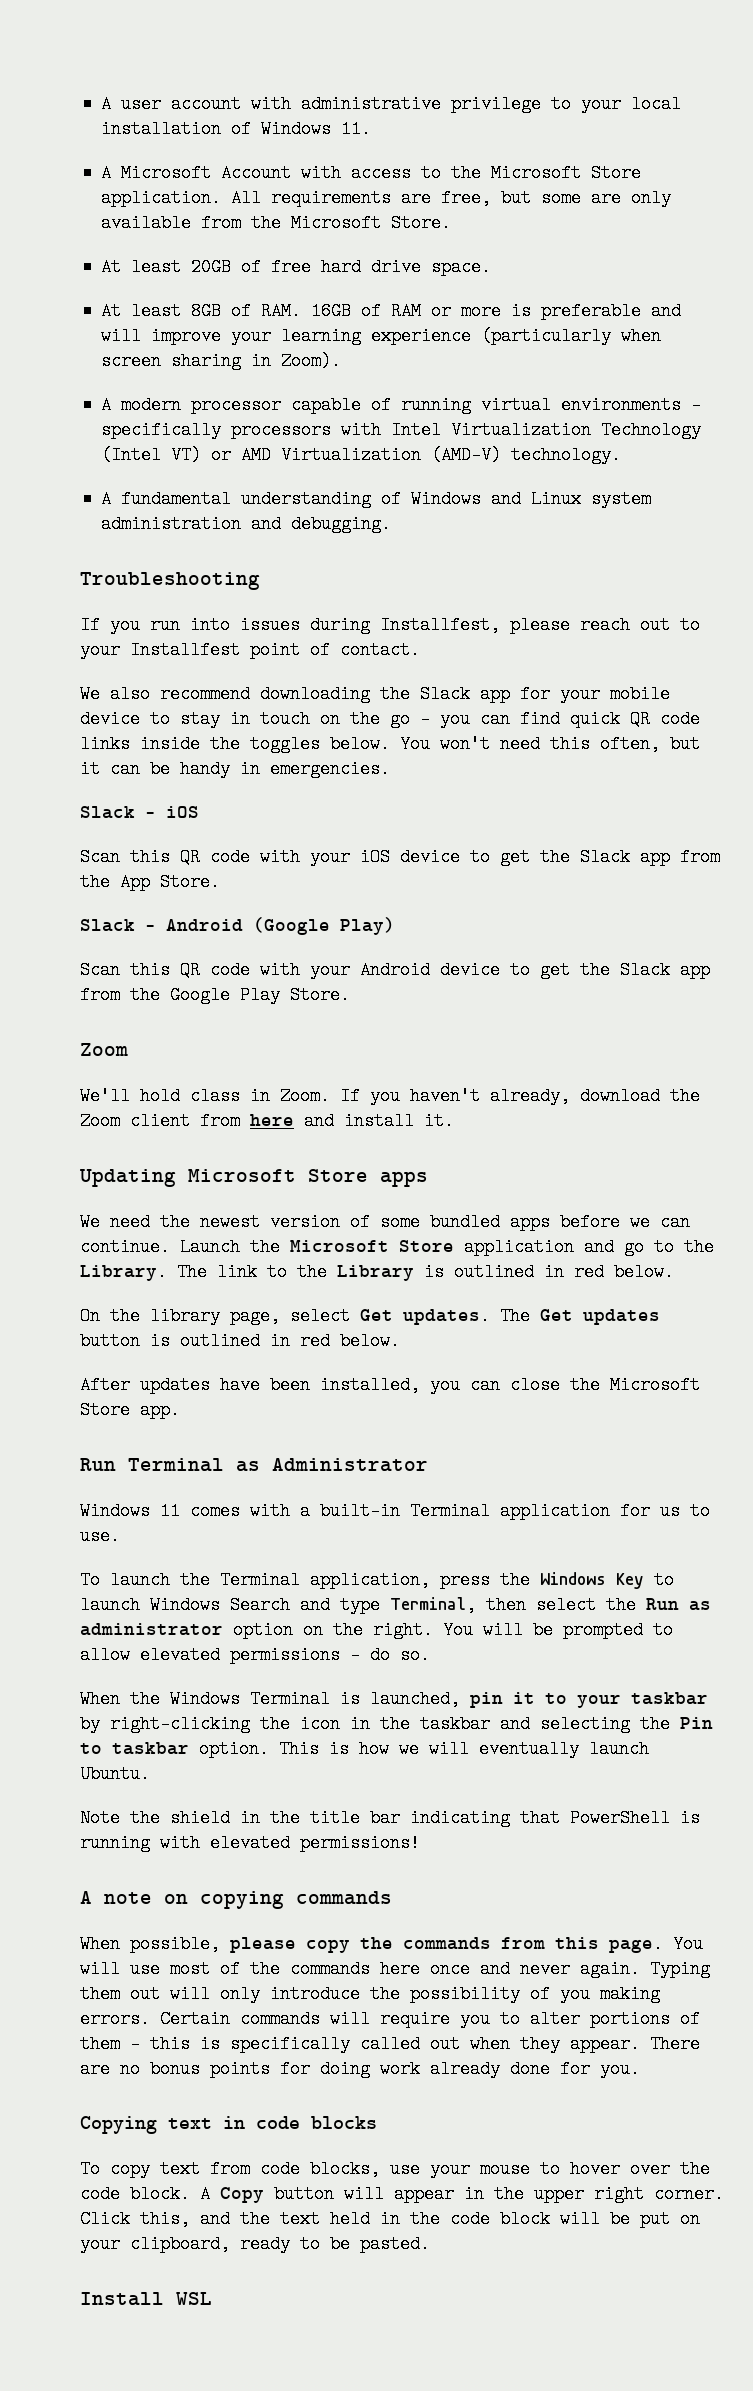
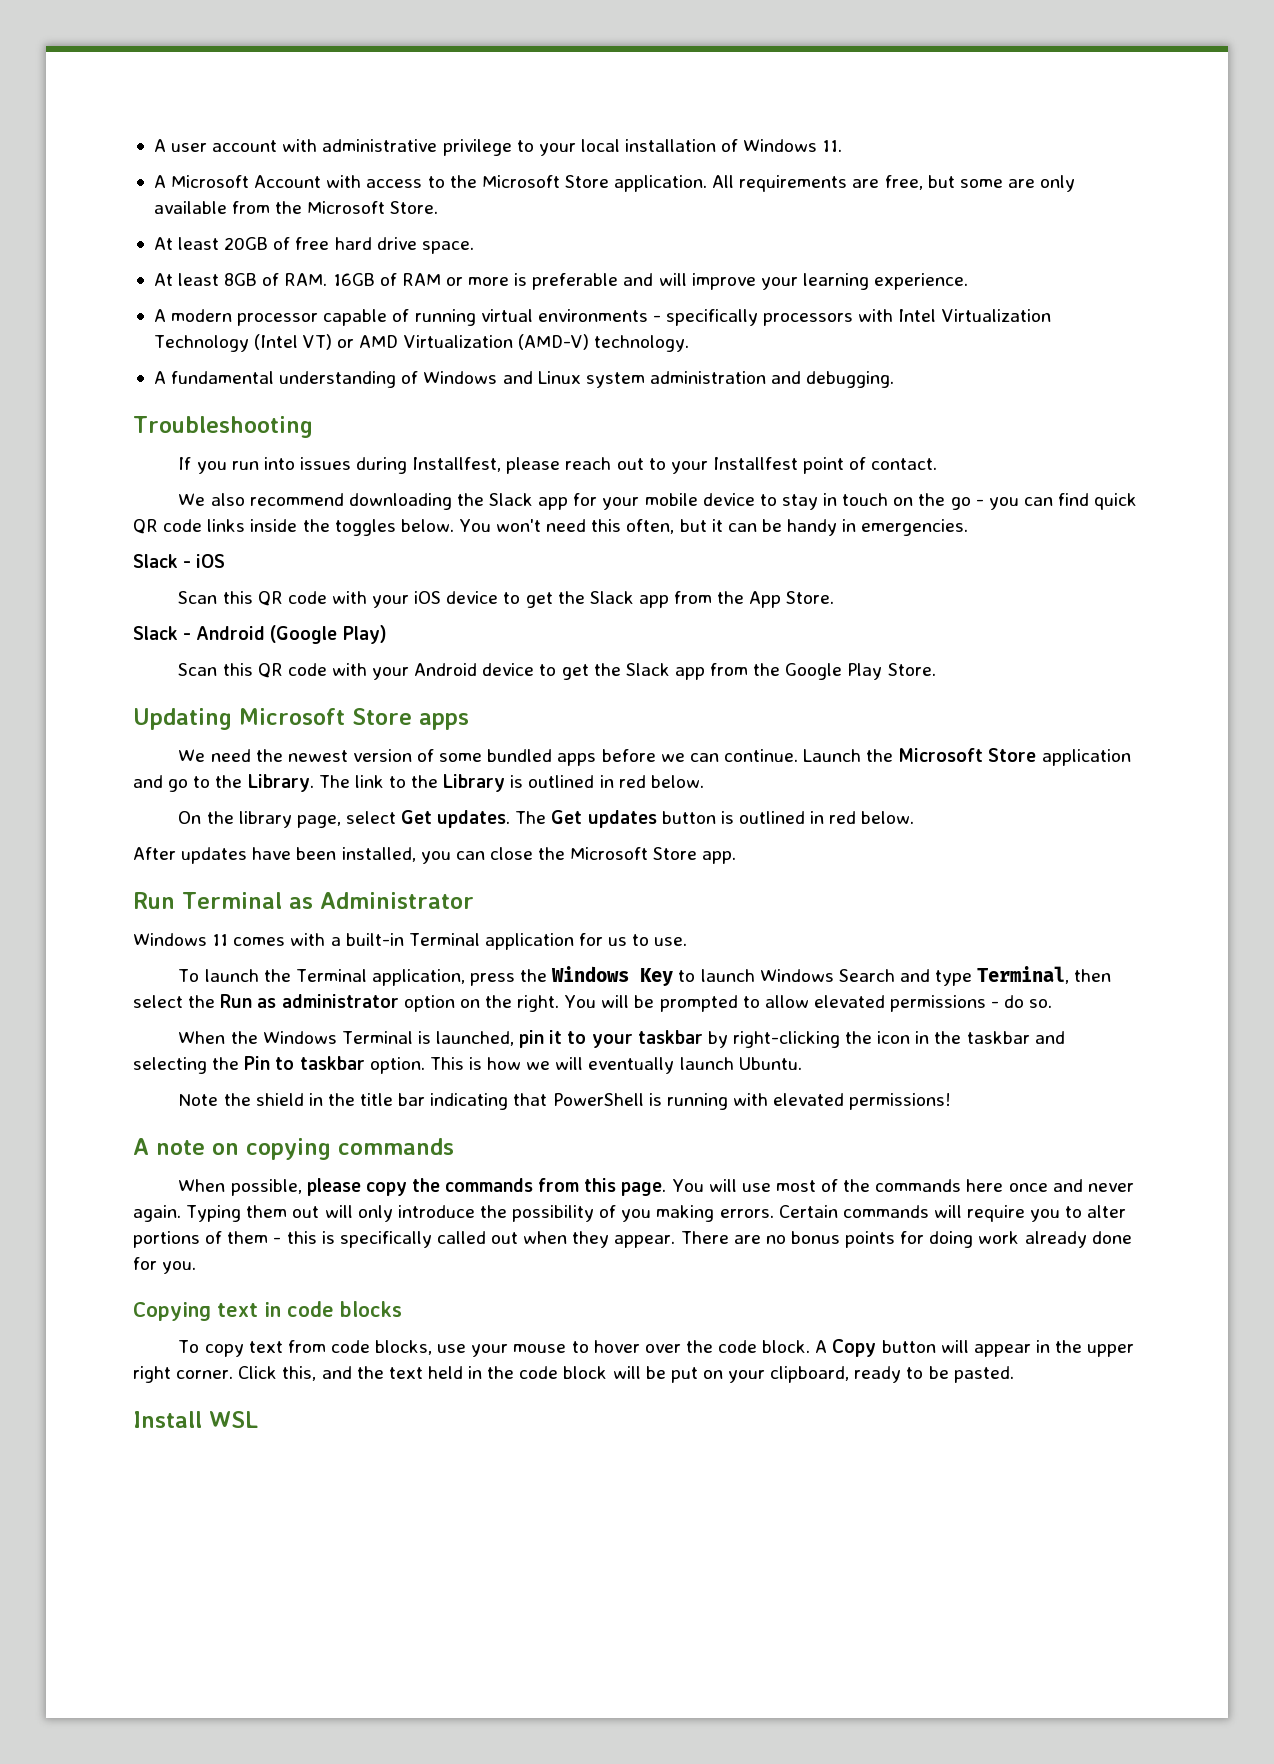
- At least 8GB of RAM. 16GB of RAM or more is preferable and will improve your learning experience (particularly when screen sharing in Zoom).
+ At least 8GB of RAM. 16GB of RAM or more is preferable and will improve your learning experience.
  Scan this QR code with your Android device to get the Slack app from the Google Play Store.
- Zoom
- We'll hold class in Zoom. If you haven't already, download the Zoom client from here and install it.

